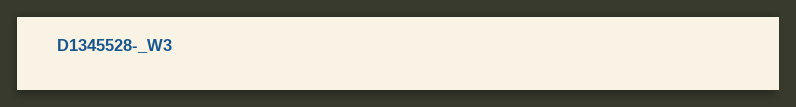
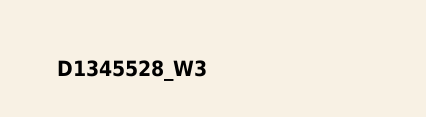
- D1345528-_W3
+ D1345528_W3

